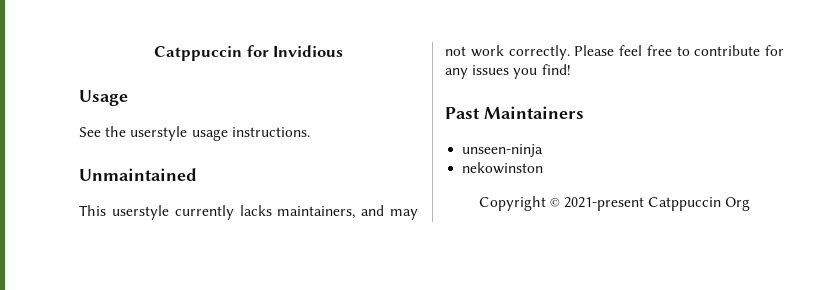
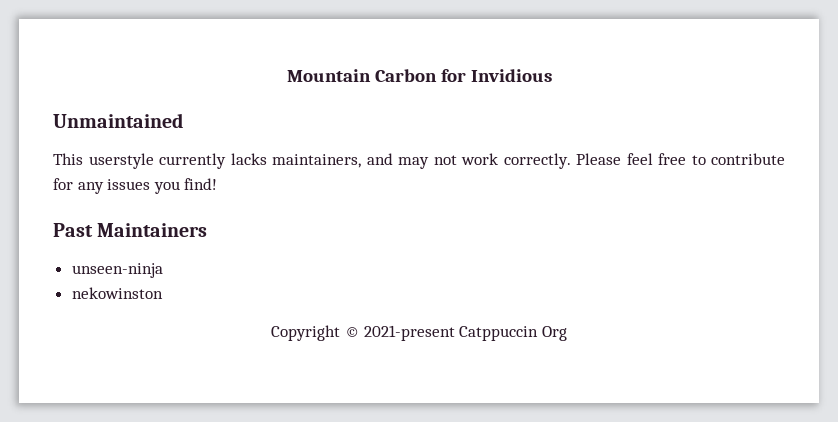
- Catppuccin for Invidious
+ Mountain Carbon for Invidious
- Usage
- See the userstyle usage instructions.

